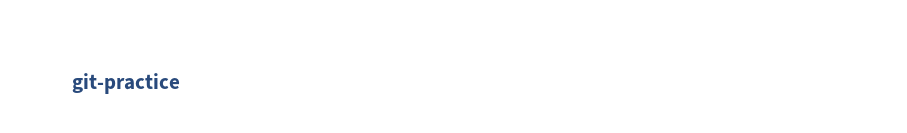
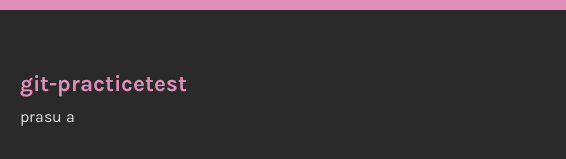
- git-practice
+ git-practicetest
+ prasu a

